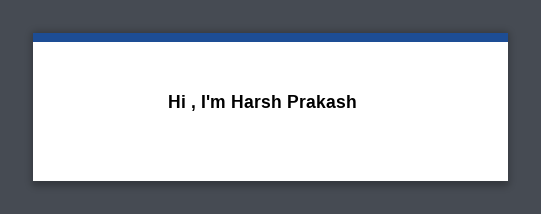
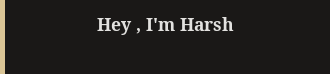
- Hi , I'm Harsh Prakash
+ Hey , I'm Harsh

